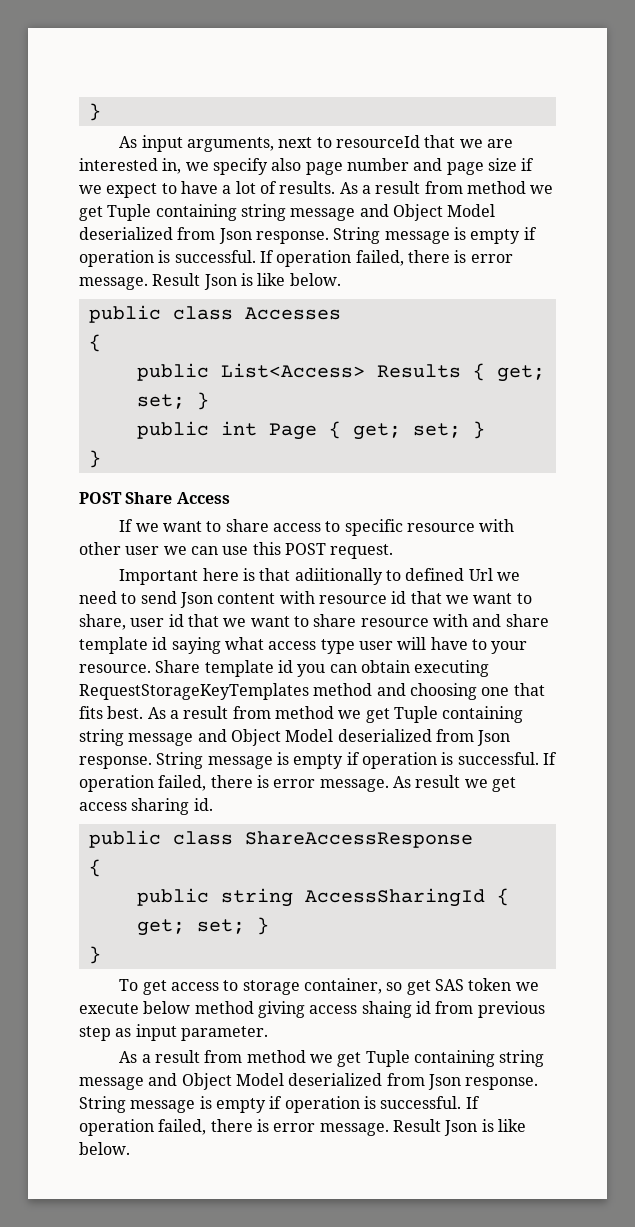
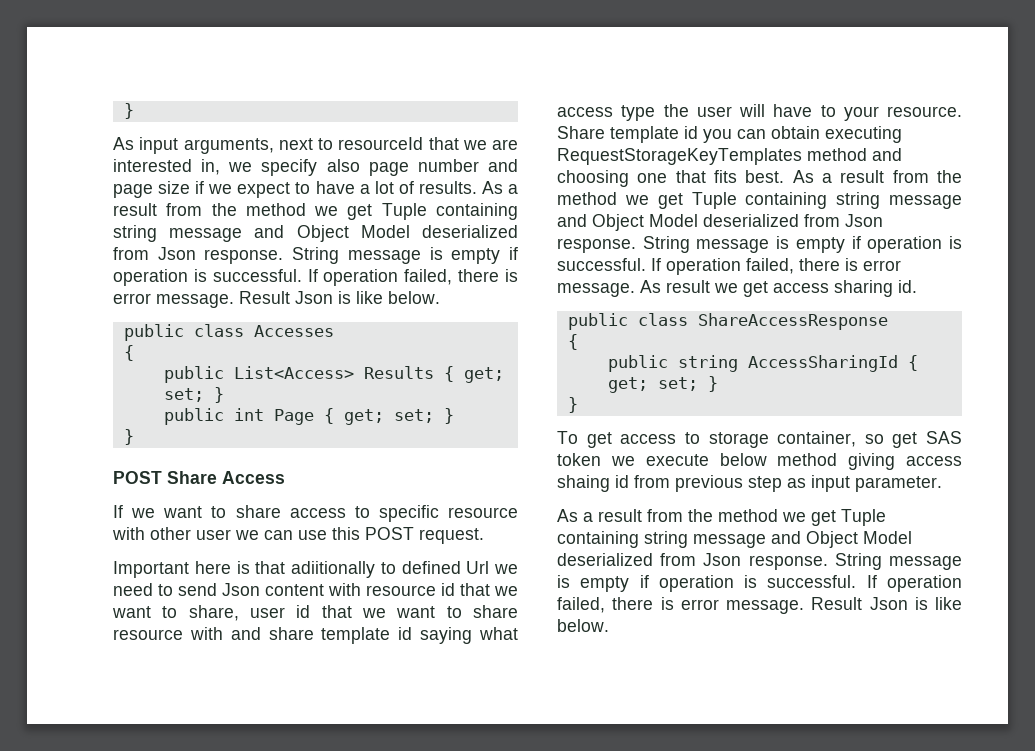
- As input arguments, next to resourceId that we are interested in, we specify also page number and page size if we expect to have a lot of results. As a result from method we get Tuple containing string message and Object Model deserialized from Json response.
+ As input arguments, next to resourceId that we are interested in, we specify also page number and page size if we expect to have a lot of results. As a result from the method we get Tuple containing string message and Object Model deserialized from Json response.
- Important here is that adiitionally to defined Url we need to send Json content with resource id that we want to share, user id that we want to share resource with and share template id saying what access type user will have to your resource.
+ Important here is that adiitionally to defined Url we need to send Json content with resource id that we want to share, user id that we want to share resource with and share template id saying what access type the user will have to your resource.
- Share template id you can obtain executing RequestStorageKeyTemplates method and choosing one that fits best. As a result from method we get Tuple containing string message and Object Model deserialized from Json response.
+ Share template id you can obtain executing RequestStorageKeyTemplates method and choosing one that fits best. As a result from the method we get Tuple containing string message and Object Model deserialized from Json response.
  To get access to storage container, so get SAS token we execute below method giving access shaing id from previous step as input parameter.
- As a result from method we get Tuple containing string message and Object Model deserialized from Json response.
+ As a result from the method we get Tuple containing string message and Object Model deserialized from Json response.

